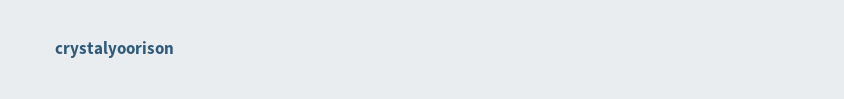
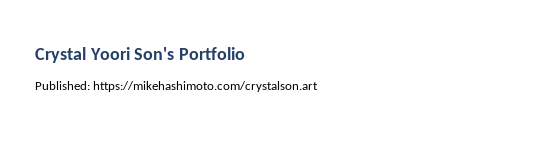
- crystalyoorison
+ Crystal Yoori Son's Portfolio
+ Published: https://mikehashimoto.com/crystalson.art

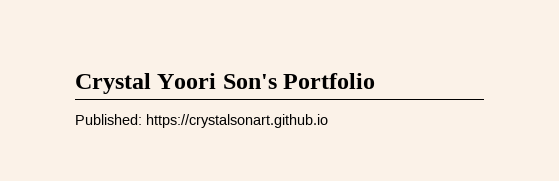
- Published: https://mikehashimoto.com/crystalson.art
+ Published: https://crystalsonart.github.io

